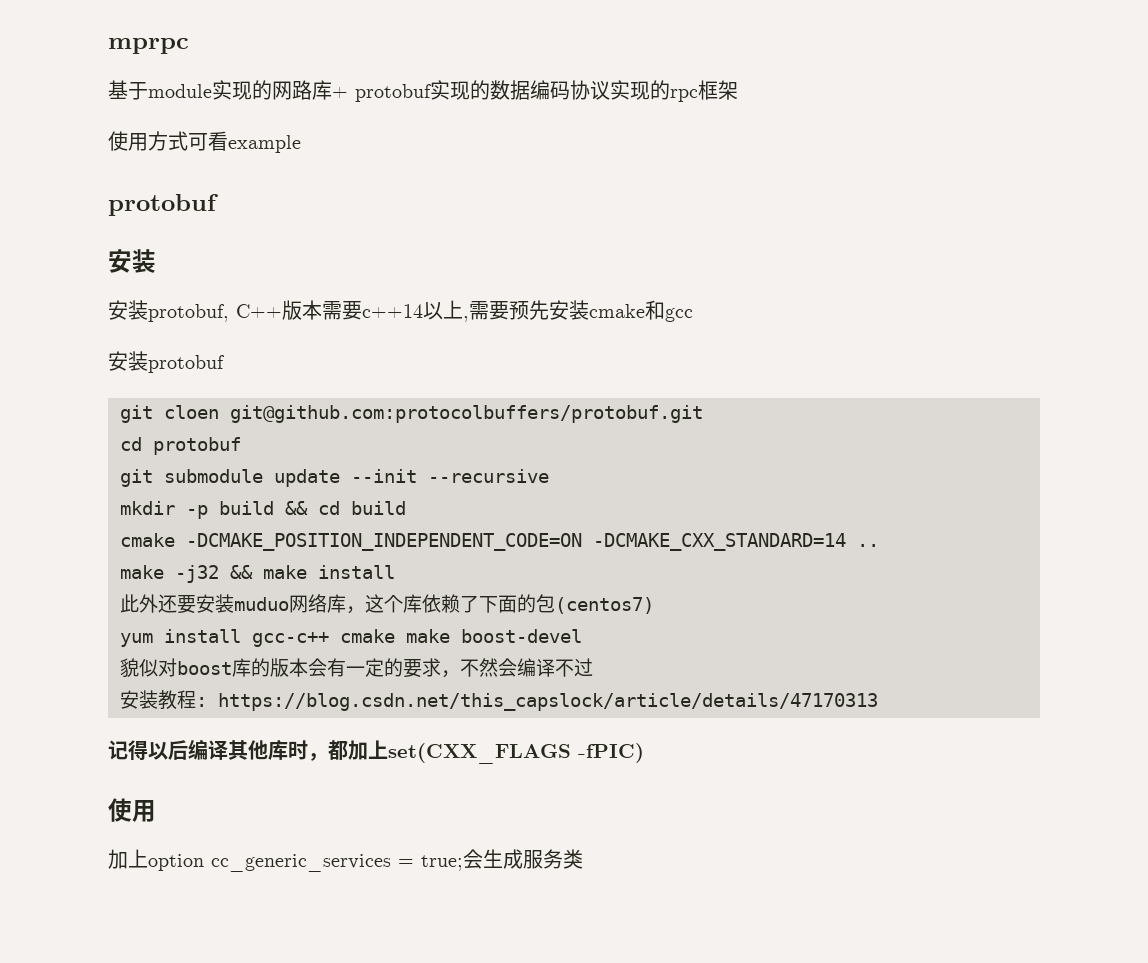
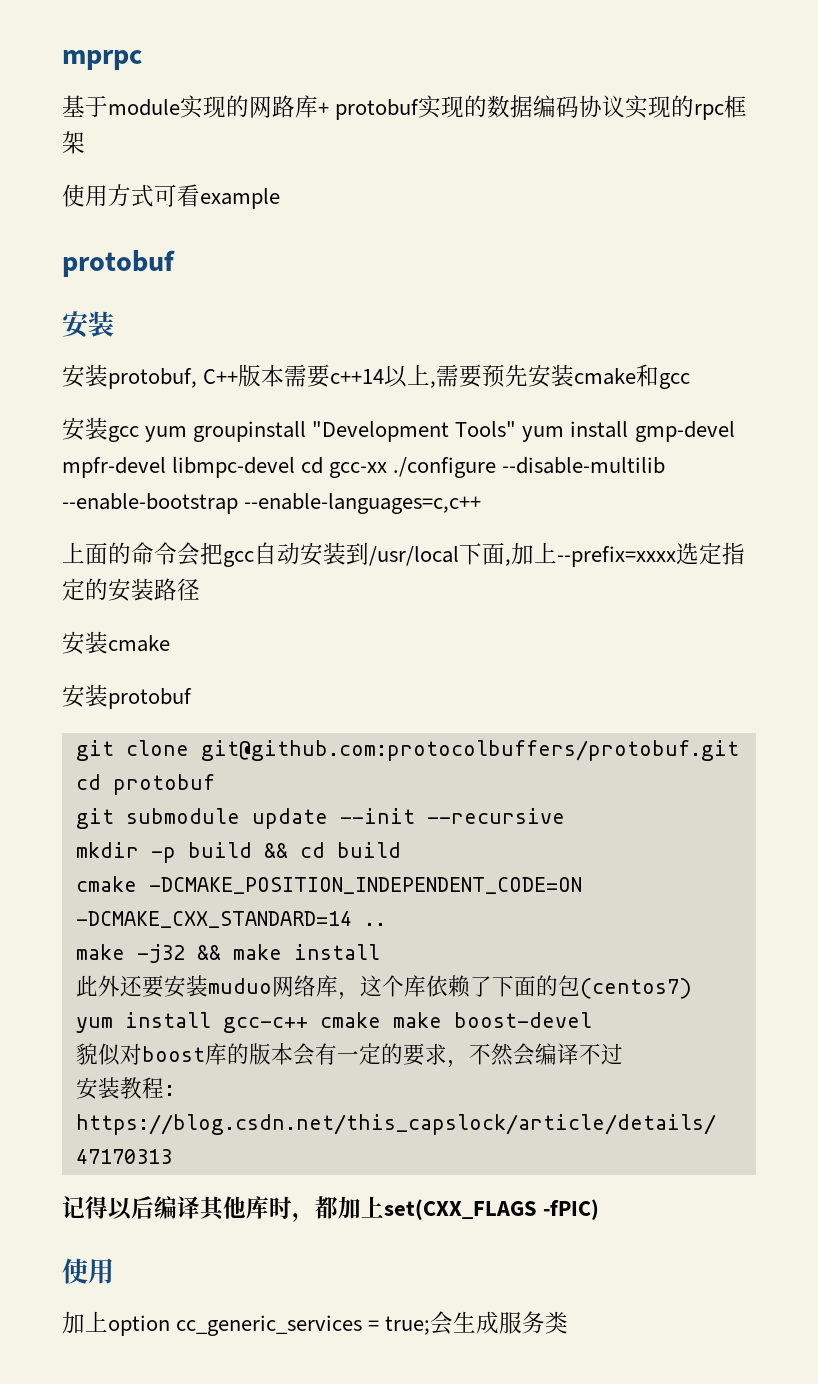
+ 安装gcc yum groupinstall "Development Tools" yum install gmp-devel mpfr-devel libmpc-devel cd gcc-xx ./configure --disable-multilib --enable-bootstrap --enable-languages=c,c++
+ 上面的命令会把gcc自动安装到/usr/local下面,加上--prefix=xxxx选定指定的安装路径
+ 安装cmake
- git cloen git@github.com:protocolbuffers/protobuf.git
+ git clone git@github.com:protocolbuffers/protobuf.git

